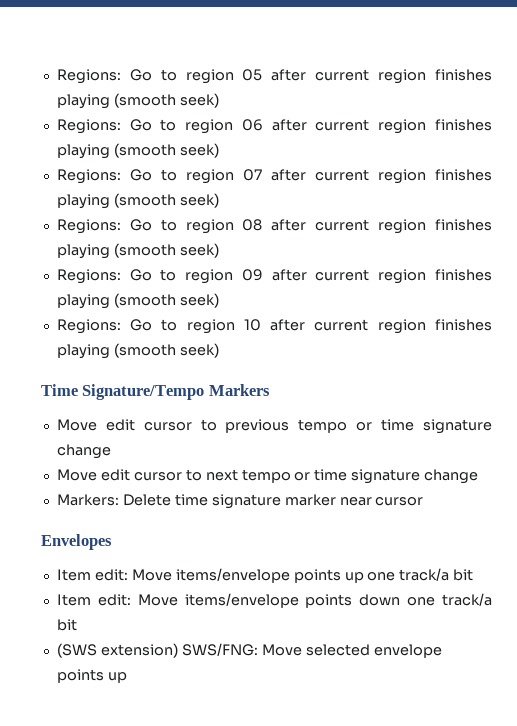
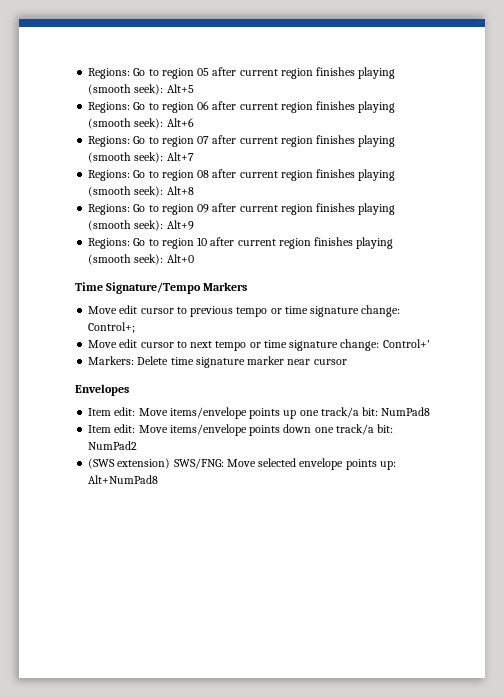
- Regions: Go to region 05 after current region finishes playing (smooth seek)
+ Regions: Go to region 05 after current region finishes playing (smooth seek): Alt+5
- Regions: Go to region 06 after current region finishes playing (smooth seek)
+ Regions: Go to region 06 after current region finishes playing (smooth seek): Alt+6
- Regions: Go to region 07 after current region finishes playing (smooth seek)
+ Regions: Go to region 07 after current region finishes playing (smooth seek): Alt+7
- Regions: Go to region 08 after current region finishes playing (smooth seek)
+ Regions: Go to region 08 after current region finishes playing (smooth seek): Alt+8
- Regions: Go to region 09 after current region finishes playing (smooth seek)
+ Regions: Go to region 09 after current region finishes playing (smooth seek): Alt+9
- Regions: Go to region 10 after current region finishes playing (smooth seek)
+ Regions: Go to region 10 after current region finishes playing (smooth seek): Alt+0
- Move edit cursor to previous tempo or time signature change
+ Move edit cursor to previous tempo or time signature change: Control+;
- Move edit cursor to next tempo or time signature change
+ Move edit cursor to next tempo or time signature change: Control+'
- Item edit: Move items/envelope points up one track/a bit
+ Item edit: Move items/envelope points up one track/a bit: NumPad8
- Item edit: Move items/envelope points down one track/a bit
+ Item edit: Move items/envelope points down one track/a bit: NumPad2
- (SWS extension) SWS/FNG: Move selected envelope points up
+ (SWS extension) SWS/FNG: Move selected envelope points up: Alt+NumPad8

